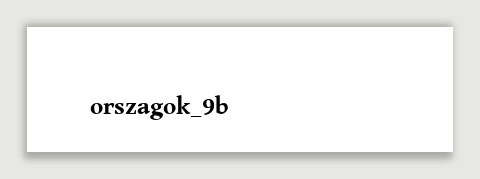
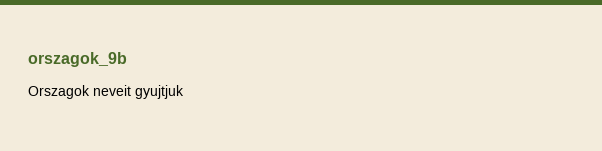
+ Orszagok neveit gyujtjuk

